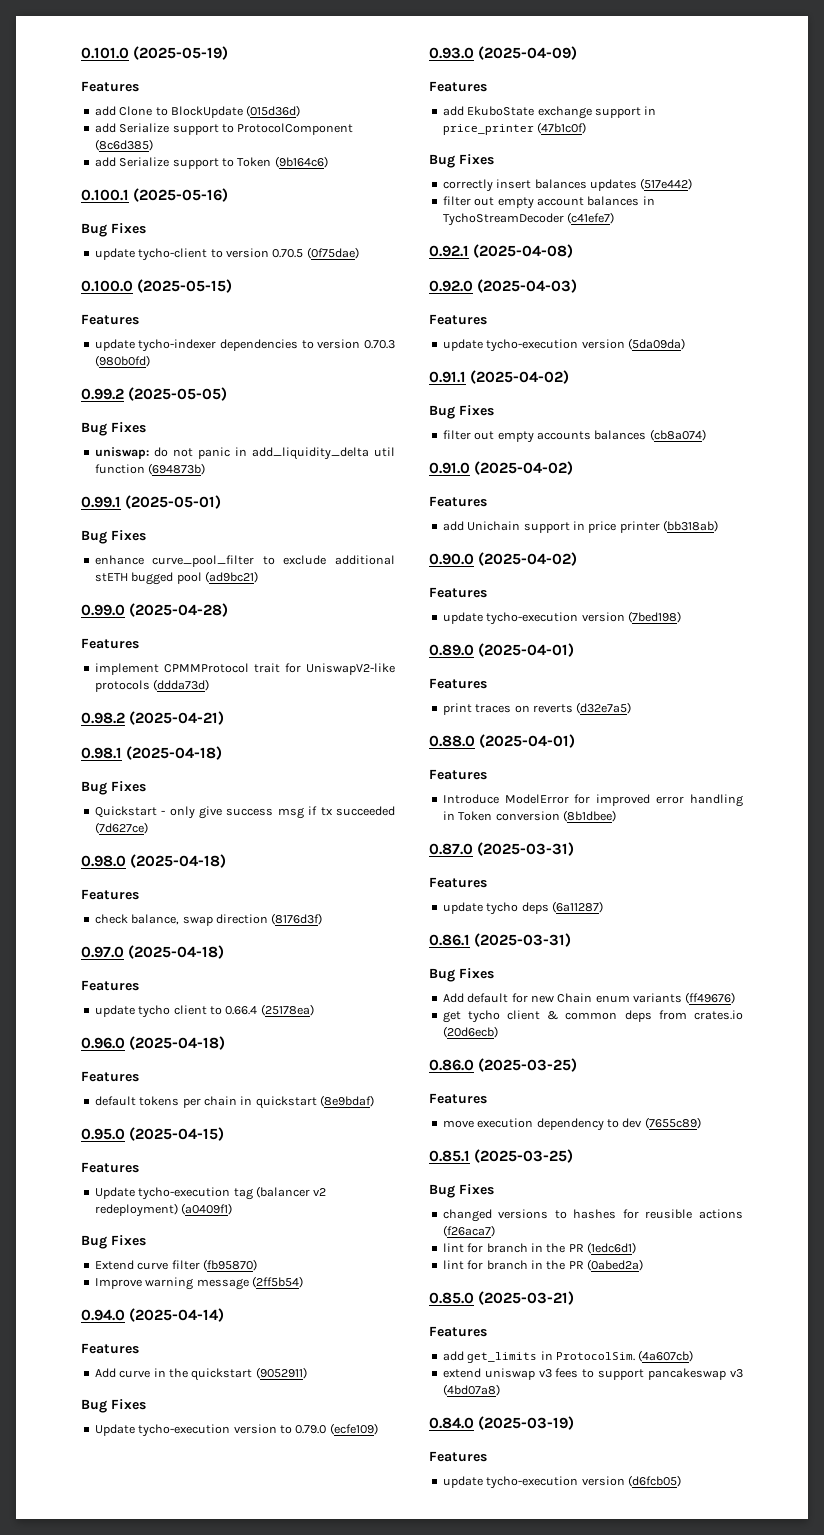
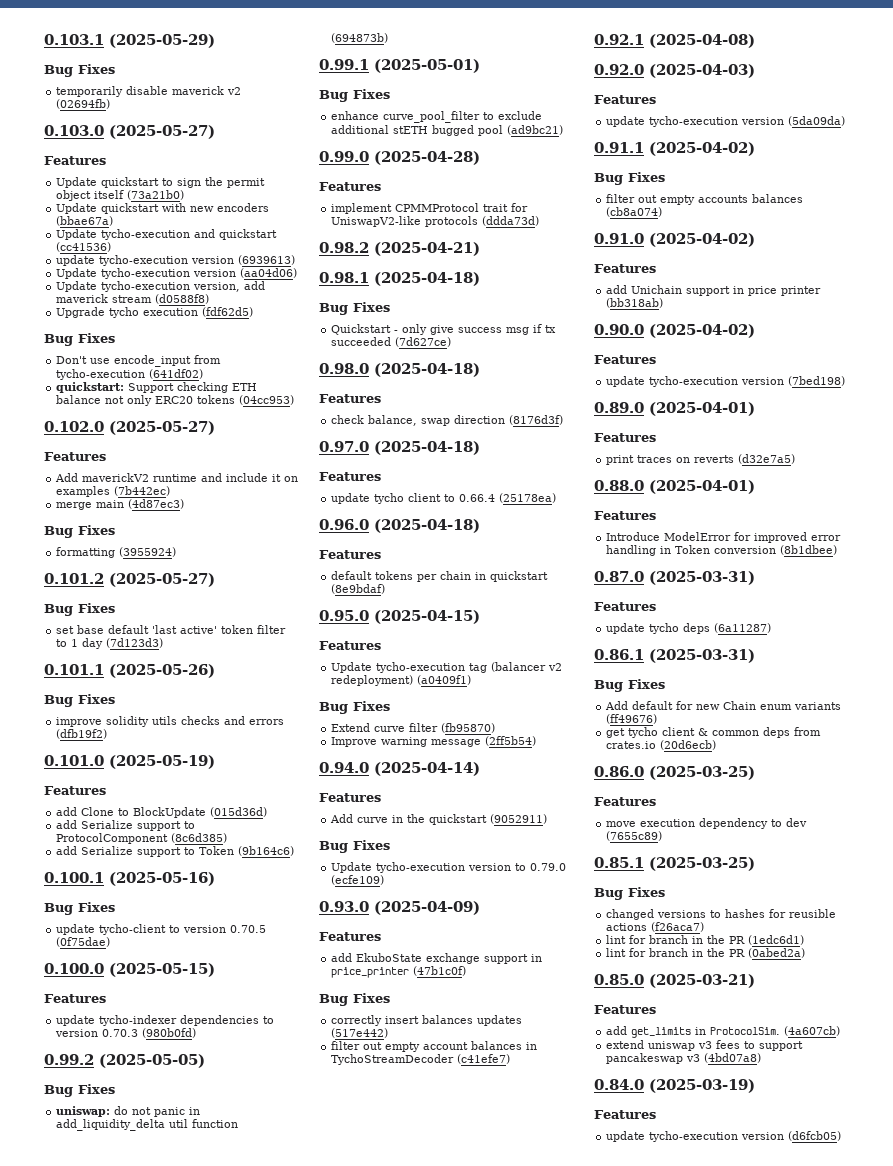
+ 0.103.1 (2025-05-29)
+ Bug Fixes
+ temporarily disable maverick v2 (02694fb)
+ 0.103.0 (2025-05-27)
+ Features
+ Update quickstart to sign the permit object itself (73a21b0)
+ Update quickstart with new encoders (bbae67a)
+ Update tycho-execution and quickstart (cc41536)
+ update tycho-execution version (6939613)
+ Update tycho-execution version (aa04d06)
+ Update tycho-execution version, add maverick stream (d0588f8)
+ Upgrade tycho execution (fdf62d5)
+ Bug Fixes
+ Don't use encode_input from tycho-execution (641df02)
+ quickstart: Support checking ETH balance not only ERC20 tokens (04cc953)
+ 0.102.0 (2025-05-27)
+ Features
+ Add maverickV2 runtime and include it on examples (7b442ec)
+ merge main (4d87ec3)
+ Bug Fixes
+ formatting (3955924)
+ 0.101.2 (2025-05-27)
+ Bug Fixes
+ set base default 'last active' token filter to 1 day (7d123d3)
+ 0.101.1 (2025-05-26)
+ Bug Fixes
+ improve solidity utils checks and errors (dfb19f2)

